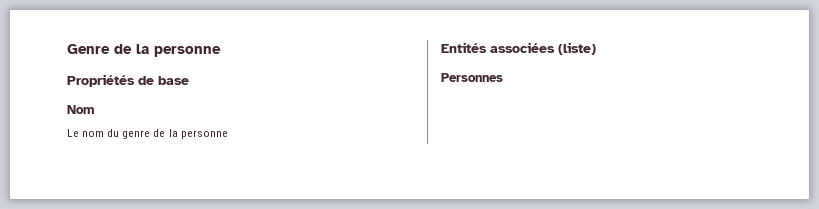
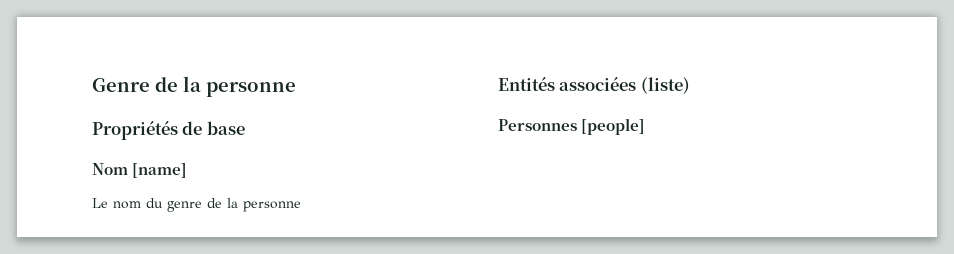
- Nom
+ Nom [name]
- Personnes
+ Personnes [people]

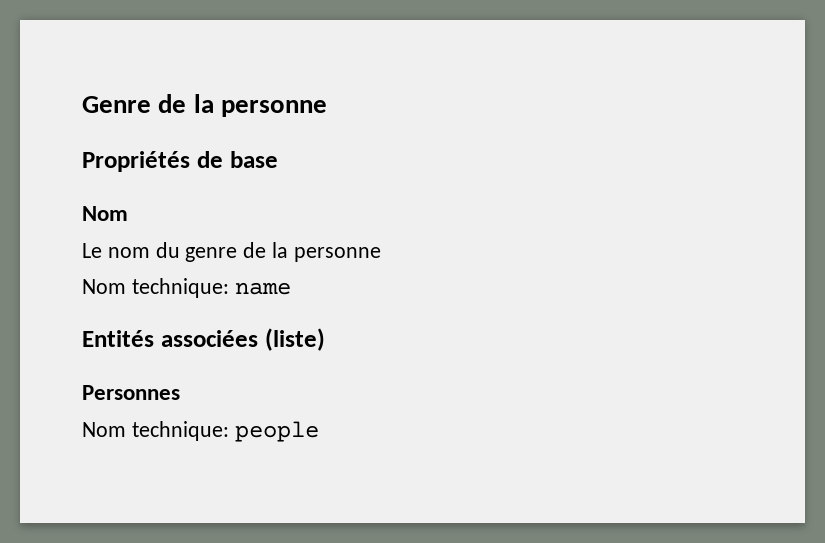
  Propriétés de base
- Nom [name]
+ Nom
+ Nom technique: name
- Personnes [people]
+ Personnes
+ Nom technique: people

